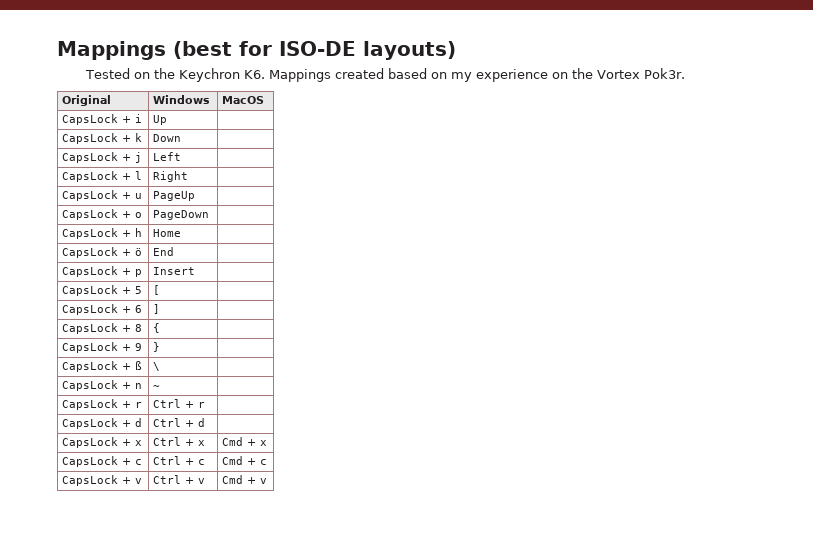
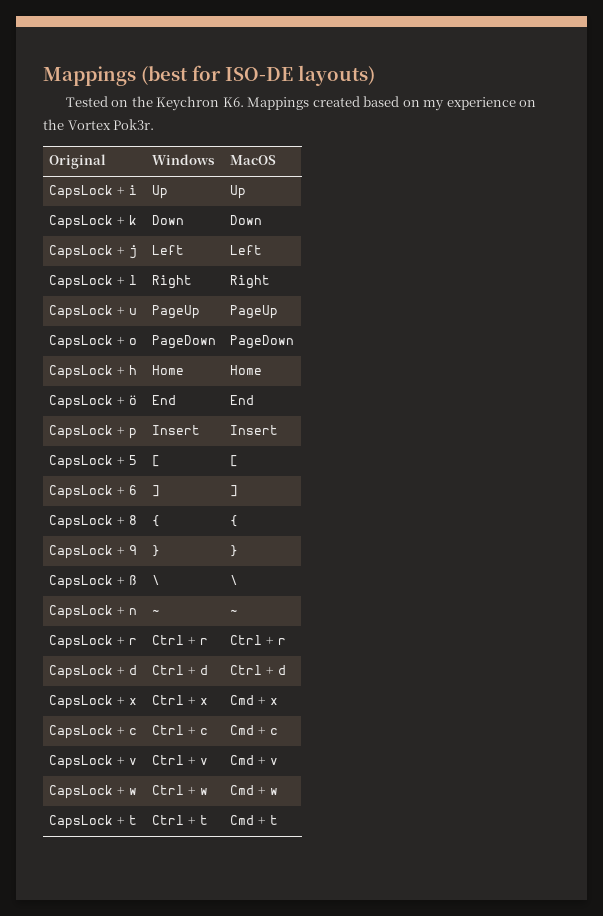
- CapsLock + i | Up |
+ CapsLock + i | Up | Up
- CapsLock + k | Down |
+ CapsLock + k | Down | Down
- CapsLock + j | Left |
+ CapsLock + j | Left | Left
- CapsLock + l | Right |
+ CapsLock + l | Right | Right
- CapsLock + u | PageUp |
+ CapsLock + u | PageUp | PageUp
- CapsLock + o | PageDown |
+ CapsLock + o | PageDown | PageDown
- CapsLock + h | Home |
+ CapsLock + h | Home | Home
- CapsLock + ö | End |
+ CapsLock + ö | End | End
- CapsLock + p | Insert |
+ CapsLock + p | Insert | Insert
- CapsLock + 5 | [ |
+ CapsLock + 5 | [ | [
- CapsLock + 6 | ] |
+ CapsLock + 6 | ] | ]
- CapsLock + 8 | { |
+ CapsLock + 8 | { | {
- CapsLock + 9 | } |
+ CapsLock + 9 | } | }
- CapsLock + ß | \ |
+ CapsLock + ß | \ | \
- CapsLock + n | ~ |
+ CapsLock + n | ~ | ~
- CapsLock + r | Ctrl + r |
+ CapsLock + r | Ctrl + r | Ctrl + r
- CapsLock + d | Ctrl + d |
+ CapsLock + d | Ctrl + d | Ctrl + d
+ CapsLock + w | Ctrl + w | Cmd + w
+ CapsLock + t | Ctrl + t | Cmd + t

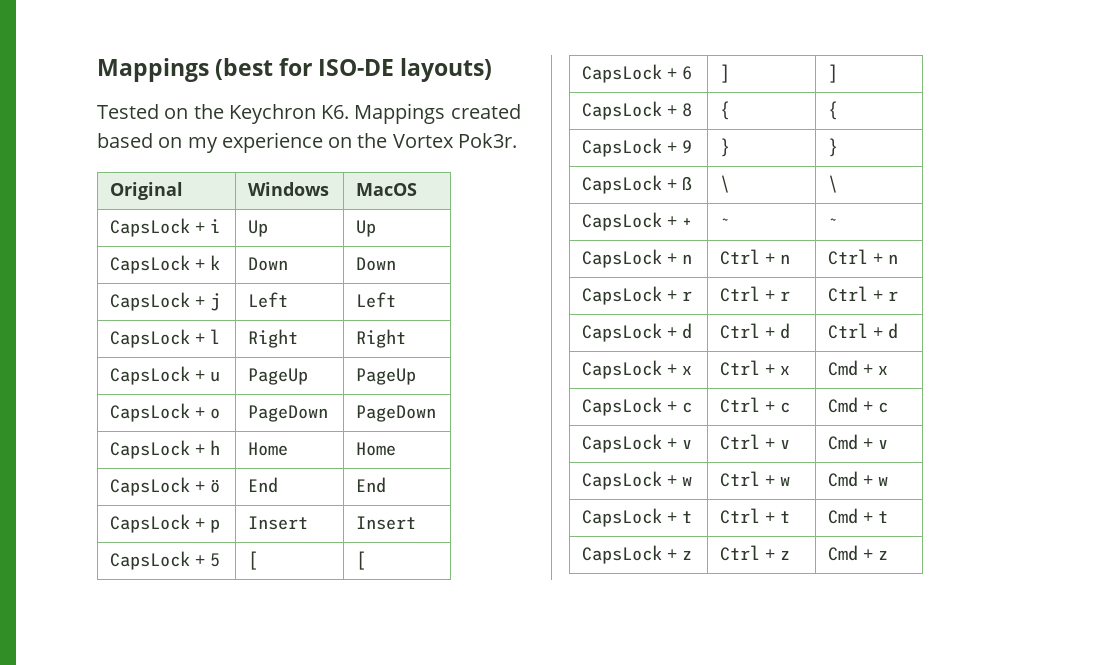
- CapsLock + n | ~ | ~
+ CapsLock + + | ~ | ~
+ CapsLock + n | Ctrl + n | Ctrl + n
+ CapsLock + z | Ctrl + z | Cmd + z

